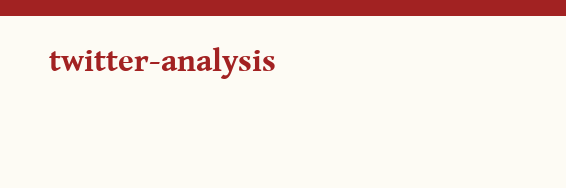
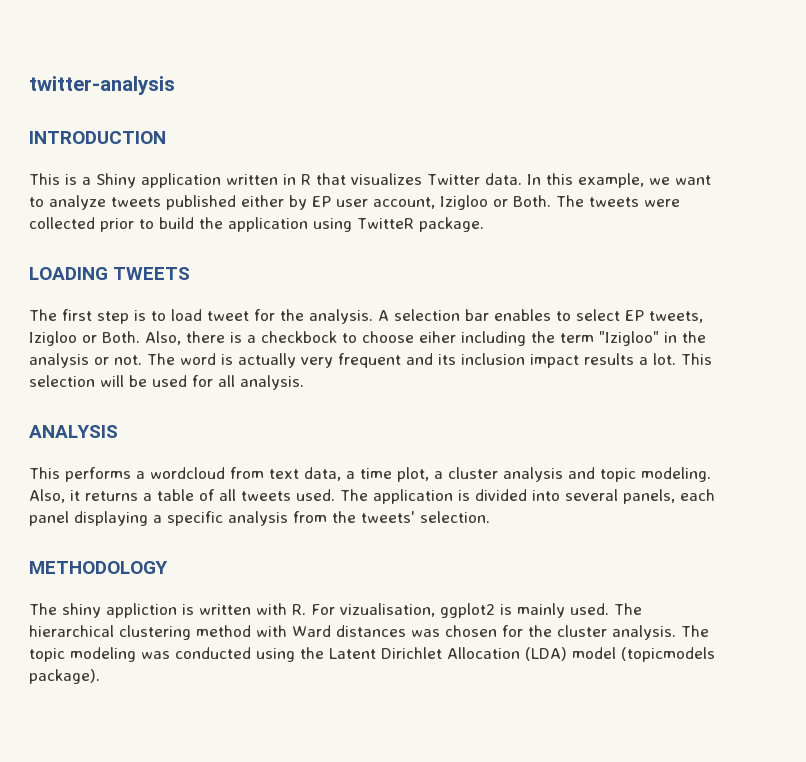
+ INTRODUCTION
+ This is a Shiny application written in R that visualizes Twitter data. In this example, we want to analyze tweets published either by EP user account, Izigloo or Both. The tweets were collected prior to build the application using TwitteR package.
+ LOADING TWEETS
+ The first step is to load tweet for the analysis. A selection bar enables to select EP tweets, Izigloo or Both. Also, there is a checkbock to choose eiher including the term "Izigloo" in the analysis or not. The word is actually very frequent and its inclusion impact results a lot. This selection will be used for all analysis.
+ ANALYSIS
+ This performs a wordcloud from text data, a time plot, a cluster analysis and topic modeling. Also, it returns a table of all tweets used. The application is divided into several panels, each panel displaying a specific analysis from the tweets' selection.
+ METHODOLOGY
+ The shiny appliction is written with R. For vizualisation, ggplot2 is mainly used. The hierarchical clustering method with Ward distances was chosen for the cluster analysis. The topic modeling was conducted using the Latent Dirichlet Allocation (LDA) model (topicmodels package).

